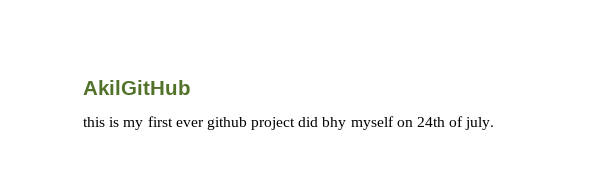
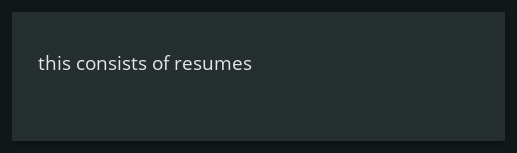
- AkilGitHub
- this is my first ever github project did bhy myself on 24th of july.
+ this consists of resumes

